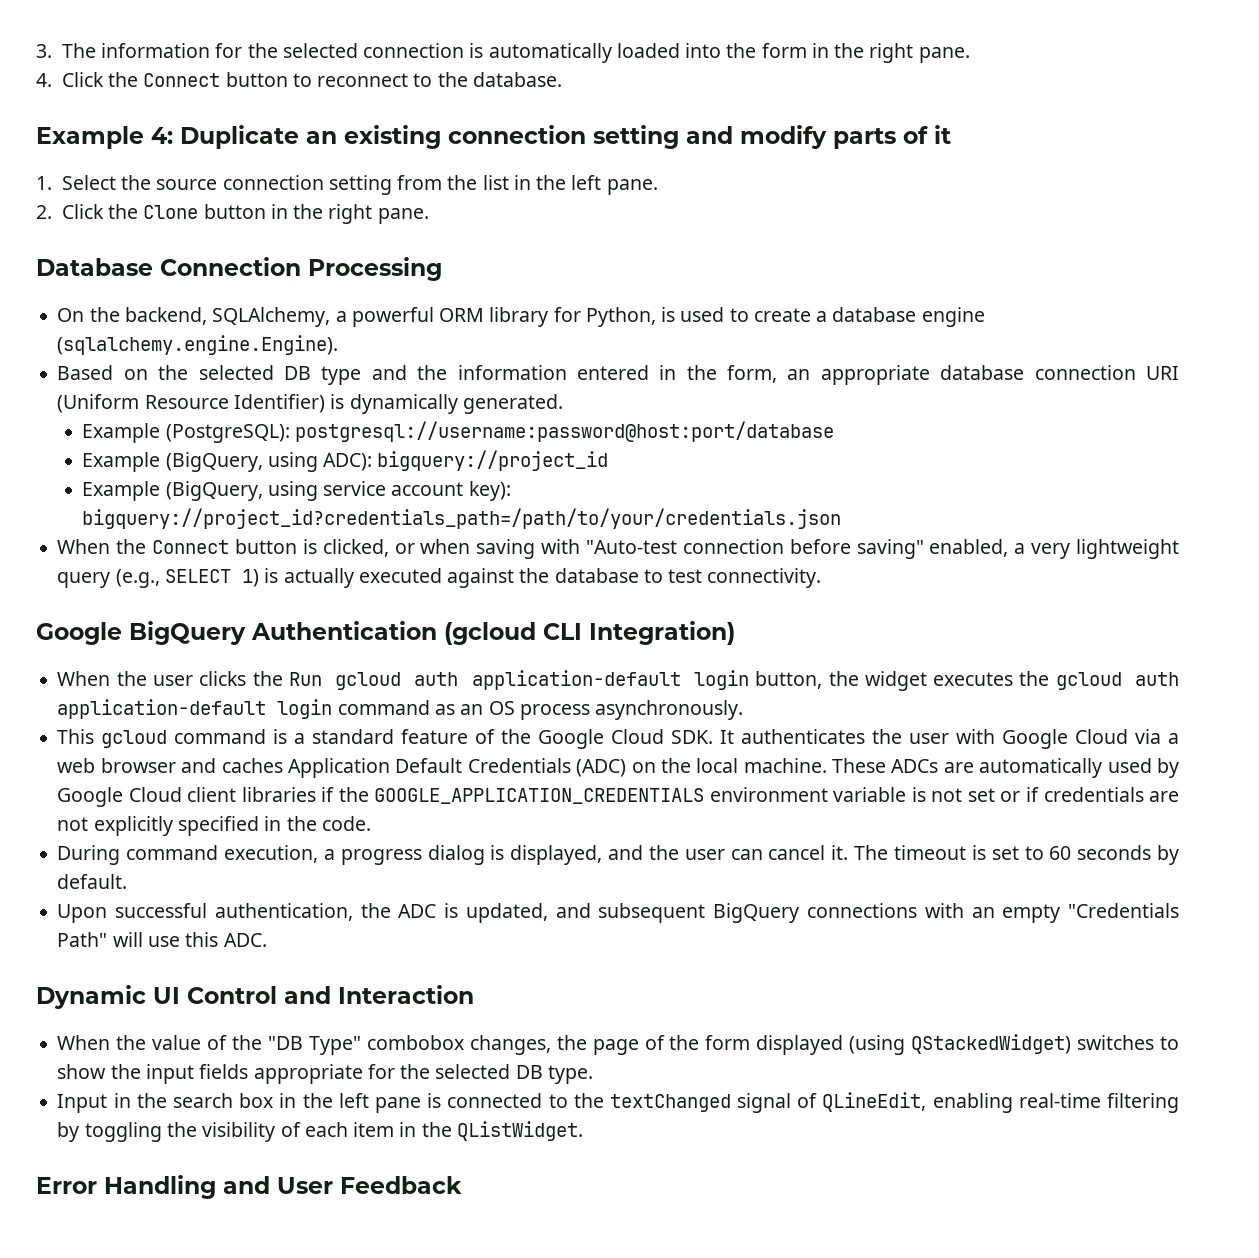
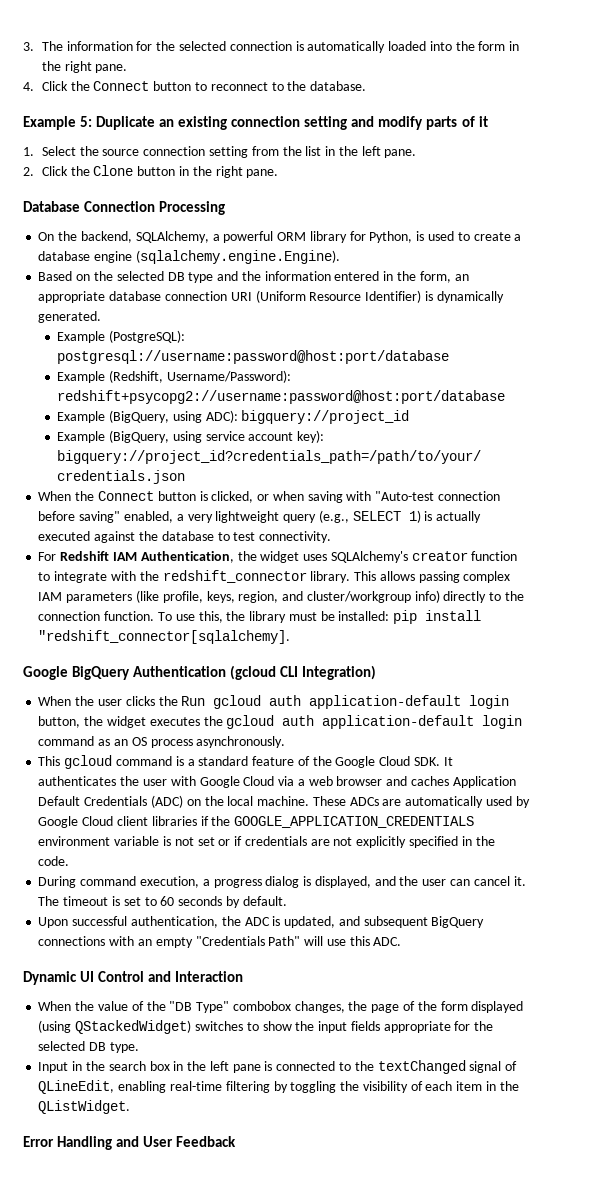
- Example 4: Duplicate an existing connection setting and modify parts of it
+ Example 5: Duplicate an existing connection setting and modify parts of it
+ Example (Redshift, Username/Password): redshift+psycopg2://username:password@host:port/database
+ For Redshift IAM Authentication, the widget uses SQLAlchemy's creator function to integrate with the redshift_connector library. This allows passing complex IAM parameters (like profile, keys, region, and cluster/workgroup info) directly to the connection function. To use this, the library must be installed: pip install "redshift_connector[sqlalchemy].

